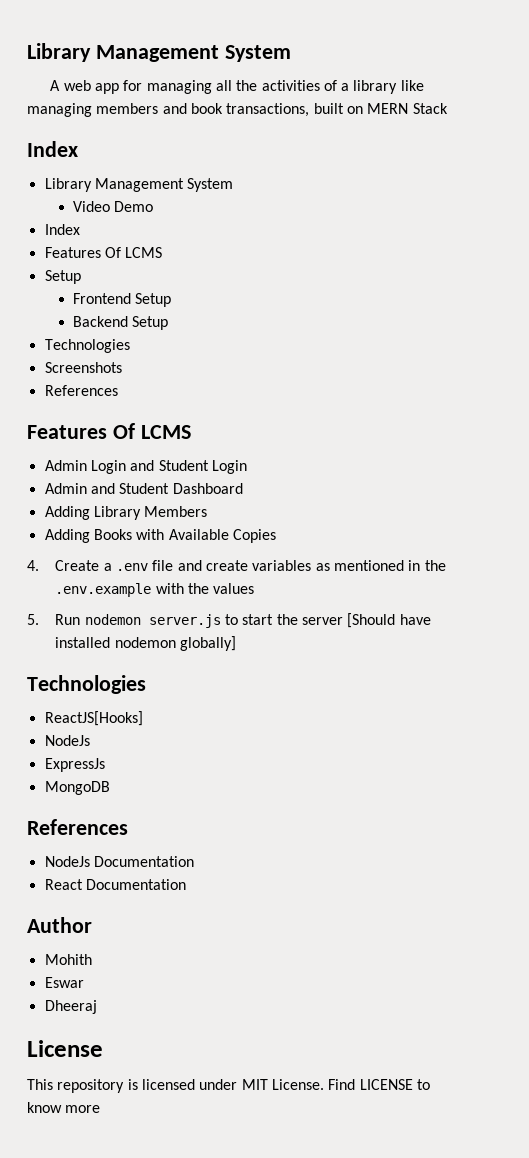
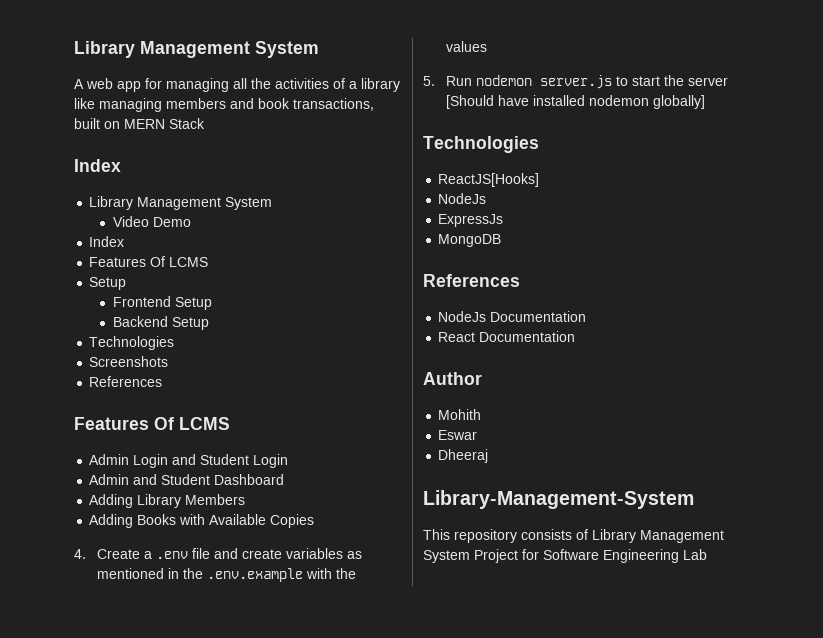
- License
+ Library-Management-System
- This repository is licensed under MIT License. Find LICENSE to know more
+ This repository consists of Library Management System Project for Software Engineering Lab

